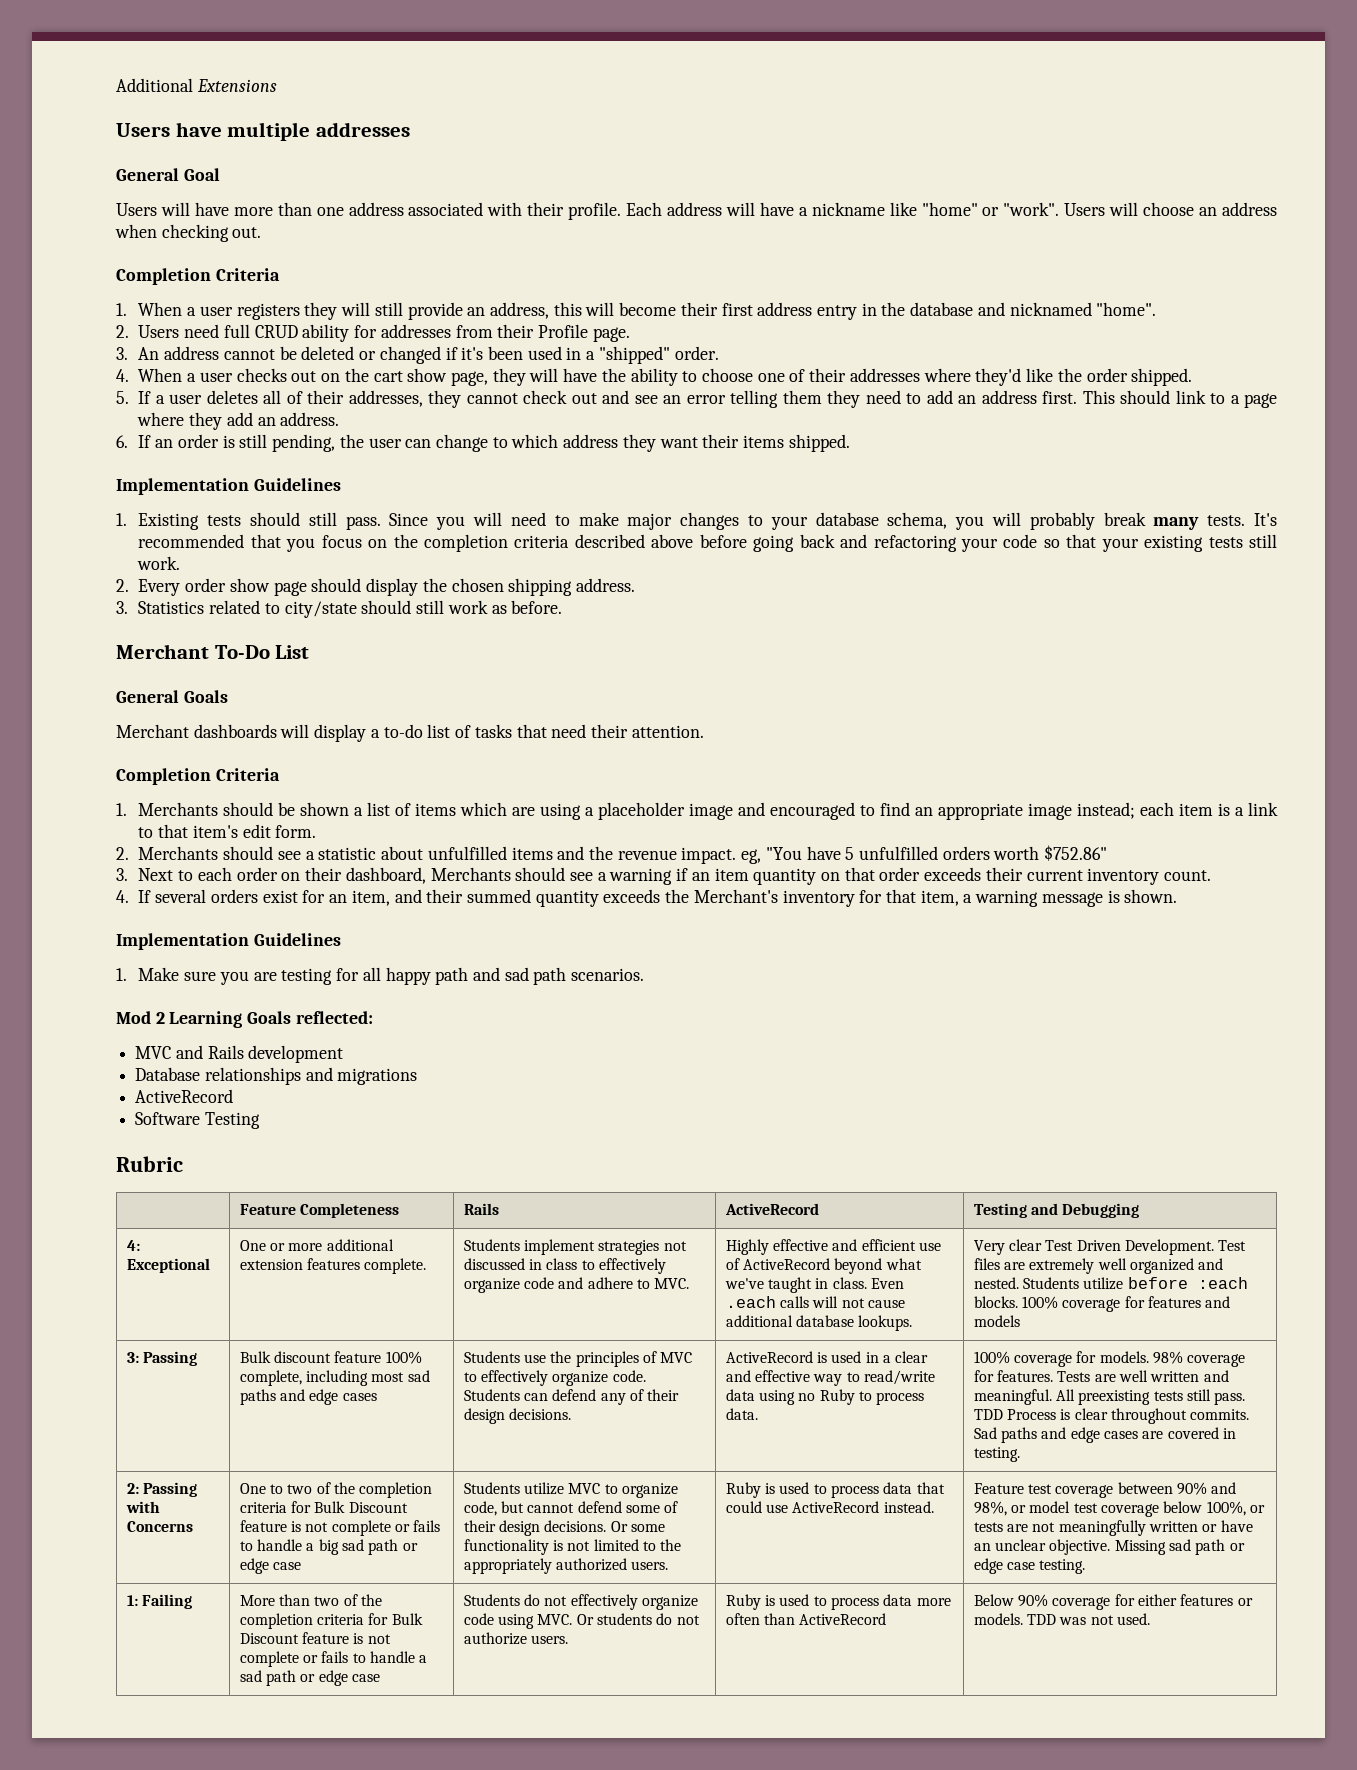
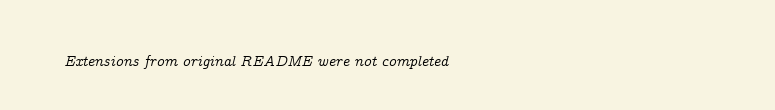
- Additional Extensions
- Users have multiple addresses
- General Goal
- Users will have more than one address associated with their profile. Each address will have a nickname like "home" or "work". Users will choose an address when checking out.
- Completion Criteria
- 1. When a user registers they will still provide an address, this will become their first address entry in the database and nicknamed "home".
- 2. Users need full CRUD ability for addresses from their Profile page.
- 3. An address cannot be deleted or changed if it's been used in a "shipped" order.
- 4. When a user checks out on the cart show page, they will have the ability to choose one of their addresses where they'd like the order shipped.
- 5. If a user deletes all of their addresses, they cannot check out and see an error telling them they need to add an address first. This should link to a page where they add an address.
- 6. If an order is still pending, the user can change to which address they want their items shipped.
- Implementation Guidelines
- 1. Existing tests should still pass. Since you will need to make major changes to your database schema, you will probably break many tests. It's recommended that you focus on the completion criteria described above before going back and refactoring your code so that your existing tests still work.
- 2. Every order show page should display the chosen shipping address.
- 3. Statistics related to city/state should still work as before.
- Merchant To-Do List
- General Goals
- Merchant dashboards will display a to-do list of tasks that need their attention.
- Completion Criteria
- 1. Merchants should be shown a list of items which are using a placeholder image and encouraged to find an appropriate image instead; each item is a link to that item's edit form.
- 2. Merchants should see a statistic about unfulfilled items and the revenue impact. eg, "You have 5 unfulfilled orders worth $752.86"
- 3. Next to each order on their dashboard, Merchants should see a warning if an item quantity on that order exceeds their current inventory count.
- 4. If several orders exist for an item, and their summed quantity exceeds the Merchant's inventory for that item, a warning message is shown.
- Implementation Guidelines
- 1. Make sure you are testing for all happy path and sad path scenarios.
- Mod 2 Learning Goals reflected:
- MVC and Rails development
- Database relationships and migrations
- ActiveRecord
- Software Testing
- Rubric
- | Feature Completeness | Rails | ActiveRecord | Testing and Debugging
- 4: Exceptional | One or more additional extension features complete. | Students implement strategies not discussed in class to effectively organize code and adhere to MVC. | Highly effective and efficient use of ActiveRecord beyond what we've taught in class. Even .each calls will not cause additional database lookups. | Very clear Test Driven Development. Test files are extremely well organized and nested. Students utilize before :each blocks. 100% coverage for features and models
- 3: Passing | Bulk discount feature 100% complete, including most sad paths and edge cases | Students use the principles of MVC to effectively organize code. Students can defend any of their design decisions. | ActiveRecord is used in a clear and effective way to read/write data using no Ruby to process data. | 100% coverage for models. 98% coverage for features. Tests are well written and meaningful. All preexisting tests still pass. TDD Process is clear throughout commits. Sad paths and edge cases are covered in testing.
- 2: Passing with Concerns | One to two of the completion criteria for Bulk Discount feature is not complete or fails to handle a big sad path or edge case | Students utilize MVC to organize code, but cannot defend some of their design decisions. Or some functionality is not limited to the appropriately authorized users. | Ruby is used to process data that could use ActiveRecord instead. | Feature test coverage between 90% and 98%, or model test coverage below 100%, or tests are not meaningfully written or have an unclear objective. Missing sad path or edge case testing.
- 1: Failing | More than two of the completion criteria for Bulk Discount feature is not complete or fails to handle a sad path or edge case | Students do not effectively organize code using MVC. Or students do not authorize users. | Ruby is used to process data more often than ActiveRecord | Below 90% coverage for either features or models. TDD was not used.
+ Extensions from original README were not completed

